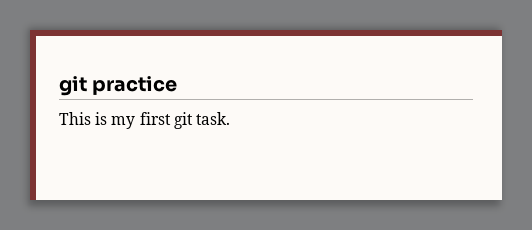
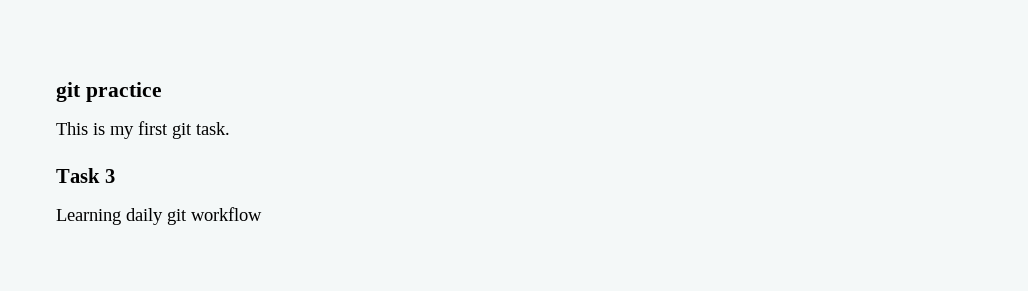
+ Task 3
+ Learning daily git workflow

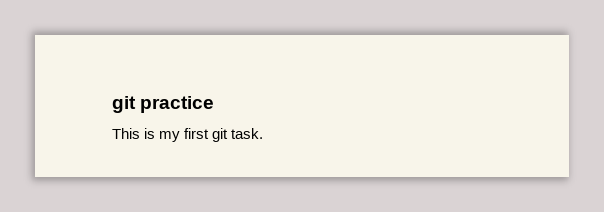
- Task 3
- Learning daily git workflow

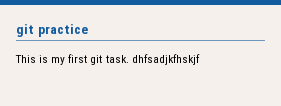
- This is my first git task.
+ This is my first git task. dhfsadjkfhskjf

